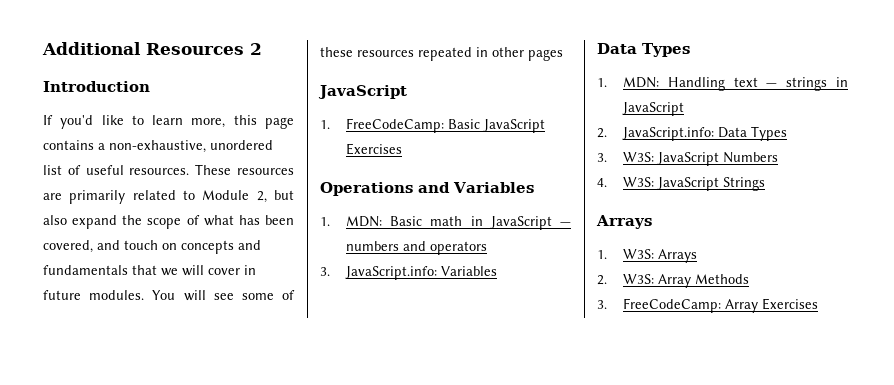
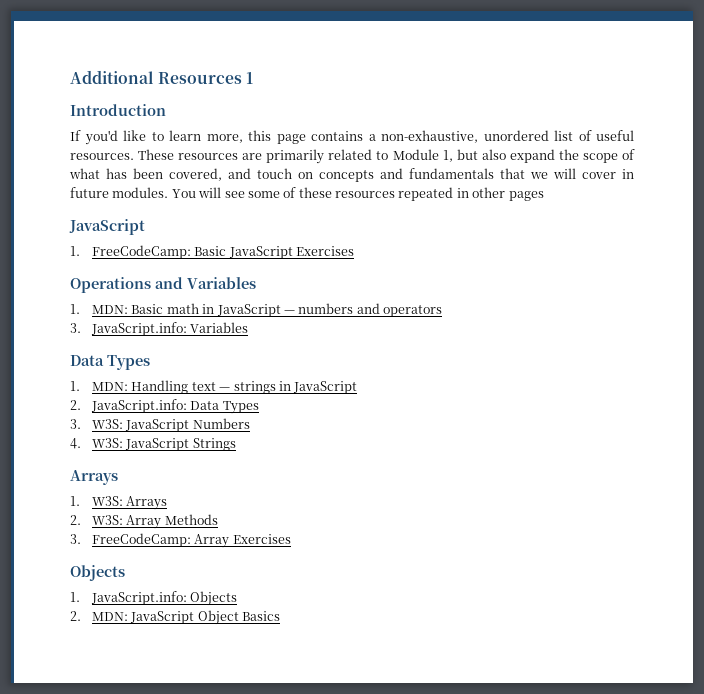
- Additional Resources 2
+ Additional Resources 1
- These resources are primarily related to Module 2, but also expand the scope of what has been covered, and touch on concepts and fundamentals that we will cover in future modules.
+ These resources are primarily related to Module 1, but also expand the scope of what has been covered, and touch on concepts and fundamentals that we will cover in future modules.
  3. FreeCodeCamp: Array Exercises
+ Objects
+ 1. JavaScript.info: Objects
+ 2. MDN: JavaScript Object Basics

